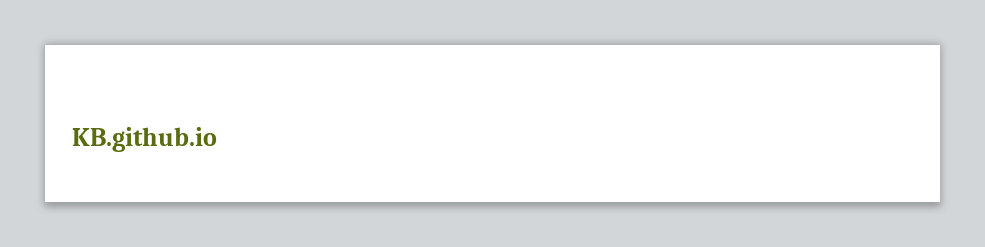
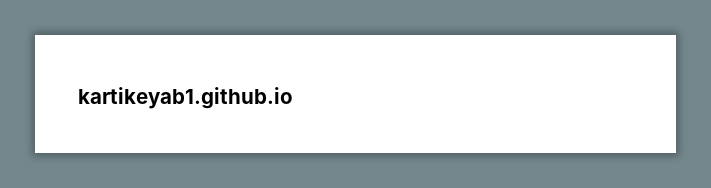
- KB.github.io
+ kartikeyab1.github.io

